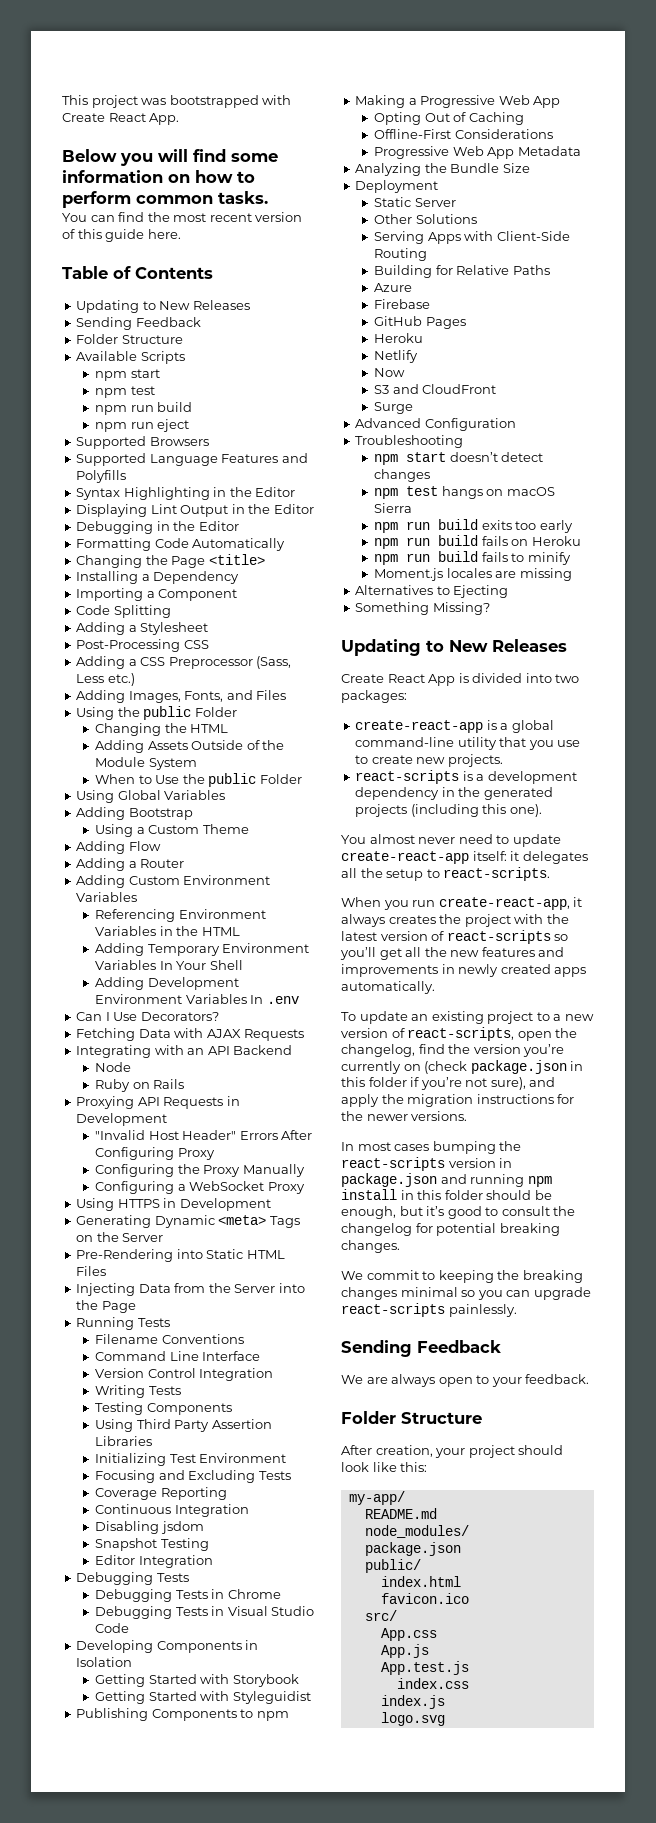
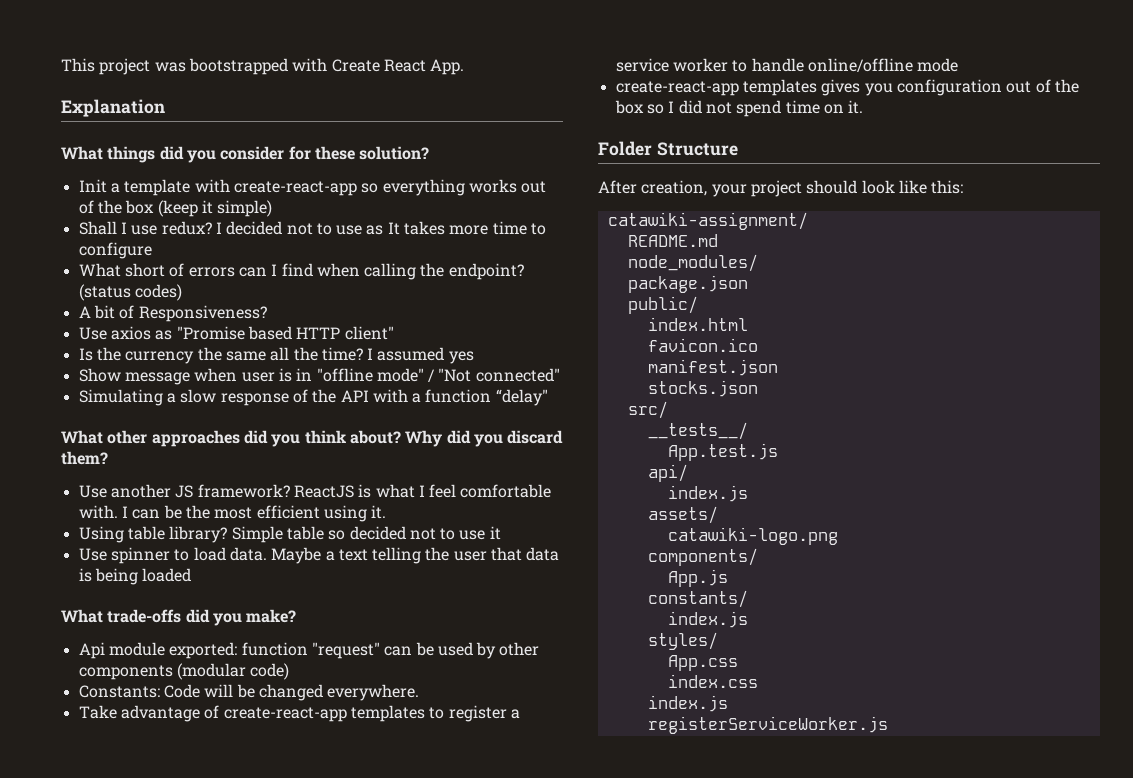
- Below you will find some information on how to perform common tasks.
- You can find the most recent version of this guide here.
- Table of Contents
- Updating to New Releases
- Sending Feedback
- Folder Structure
- Available Scripts
- npm start
- npm test
- npm run build
- npm run eject
- Supported Browsers
- Supported Language Features and Polyfills
- Syntax Highlighting in the Editor
- Displaying Lint Output in the Editor
- Debugging in the Editor
- Formatting Code Automatically
- Changing the Page <title>
- Installing a Dependency
- Importing a Component
- Code Splitting
- Adding a Stylesheet
- Post-Processing CSS
- Adding a CSS Preprocessor (Sass, Less etc.)
- Adding Images, Fonts, and Files
- Using the public Folder
- Changing the HTML
- Adding Assets Outside of the Module System
- When to Use the public Folder
- Using Global Variables
- Adding Bootstrap
- Using a Custom Theme
- Adding Flow
- Adding a Router
- Adding Custom Environment Variables
- Referencing Environment Variables in the HTML
- Adding Temporary Environment Variables In Your Shell
- Adding Development Environment Variables In .env
- Can I Use Decorators?
- Fetching Data with AJAX Requests
- Integrating with an API Backend
- Node
- Ruby on Rails
- Proxying API Requests in Development
- "Invalid Host Header" Errors After Configuring Proxy
- Configuring the Proxy Manually
- Configuring a WebSocket Proxy
- Using HTTPS in Development
- Generating Dynamic <meta> Tags on the Server
- Pre-Rendering into Static HTML Files
- Injecting Data from the Server into the Page
- Running Tests
- Filename Conventions
- Command Line Interface
- Version Control Integration
- Writing Tests
- Testing Components
- Using Third Party Assertion Libraries
- Initializing Test Environment
- Focusing and Excluding Tests
- Coverage Reporting
- Continuous Integration
- Disabling jsdom
- Snapshot Testing
- Editor Integration
- Debugging Tests
- Debugging Tests in Chrome
- Debugging Tests in Visual Studio Code
- Developing Components in Isolation
- Getting Started with Storybook
- Getting Started with Styleguidist
- Publishing Components to npm
- Making a Progressive Web App
- Opting Out of Caching
- Offline-First Considerations
- Progressive Web App Metadata
- Analyzing the Bundle Size
- Deployment
- Static Server
- Other Solutions
- Serving Apps with Client-Side Routing
- Building for Relative Paths
- Azure
- Firebase
- GitHub Pages
- Heroku
- Netlify
- Now
- S3 and CloudFront
- Surge
- Advanced Configuration
- Troubleshooting
- npm start doesn’t detect changes
- npm test hangs on macOS Sierra
- npm run build exits too early
- npm run build fails on Heroku
- npm run build fails to minify
- Moment.js locales are missing
- Alternatives to Ejecting
- Something Missing?
- Updating to New Releases
- Create React App is divided into two packages:
- create-react-app is a global command-line utility that you use to create new projects.
- react-scripts is a development dependency in the generated projects (including this one).
- You almost never need to update create-react-app itself: it delegates all the setup to react-scripts.
- When you run create-react-app, it always creates the project with the latest version of react-scripts so you’ll get all the new features and improvements in newly created apps automatically.
- To update an existing project to a new version of react-scripts, open the changelog, find the version you’re currently on (check package.json in this folder if you’re not sure), and apply the migration instructions for the newer versions.
- In most cases bumping the react-scripts version in package.json and running npm install in this folder should be enough, but it’s good to consult the changelog for potential breaking changes.
- We commit to keeping the breaking changes minimal so you can upgrade react-scripts painlessly.
- Sending Feedback
- We are always open to your feedback.
+ Explanation
+ What things did you consider for these solution?
+ Init a template with create-react-app so everything works out of the box (keep it simple)
+ Shall I use redux? I decided not to use as It takes more time to configure
+ What short of errors can I find when calling the endpoint? (status codes)
+ A bit of Responsiveness?
+ Use axios as "Promise based HTTP client"
+ Is the currency the same all the time? I assumed yes
+ Show message when user is in "offline mode" / "Not connected"
+ Simulating a slow response of the API with a function “delay"
+ What other approaches did you think about? Why did you discard them?
+ Use another JS framework? ReactJS is what I feel comfortable with. I can be the most efficient using it.
+ Using table library? Simple table so decided not to use it
+ Use spinner to load data. Maybe a text telling the user that data is being loaded
+ What trade-offs did you make?
+ Api module exported: function "request" can be used by other components (modular code)
+ Constants: Code will be changed everywhere.
+ Take advantage of create-react-app templates to register a service worker to handle online/offline mode
+ create-react-app templates gives you configuration out of the box so I did not spend time on it.
- my-app/
+ catawiki-assignment/
+ manifest.json
+ stocks.json
+ __tests__/
+ App.test.js
+ api/
+ index.js
+ assets/
+ catawiki-logo.png
+ components/
+ App.js
+ constants/
+ index.js
+ styles/
  App.css
- App.js
- App.test.js
- logo.svg
+ registerServiceWorker.js

